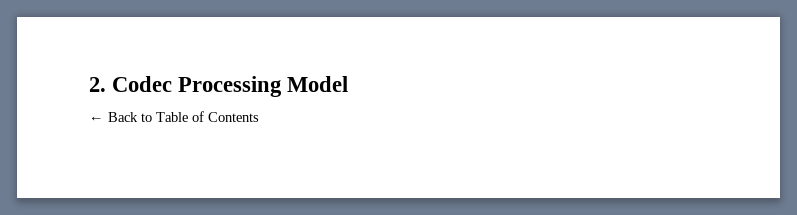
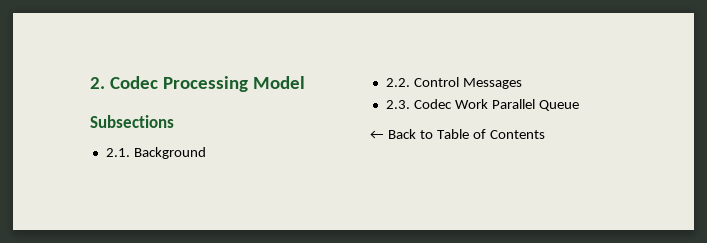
+ Subsections
+ 2.1. Background
+ 2.2. Control Messages
+ 2.3. Codec Work Parallel Queue

